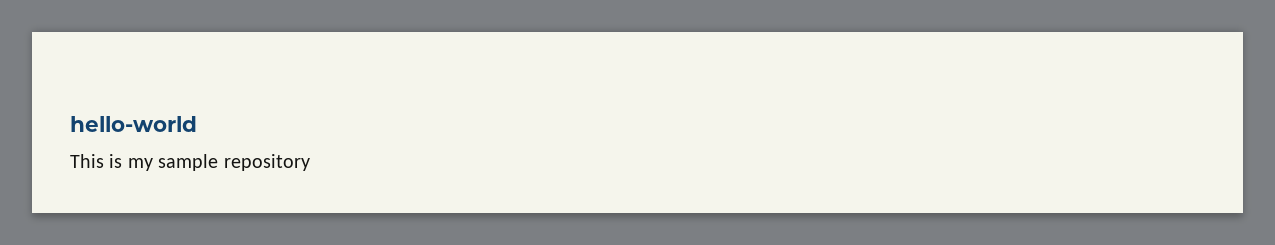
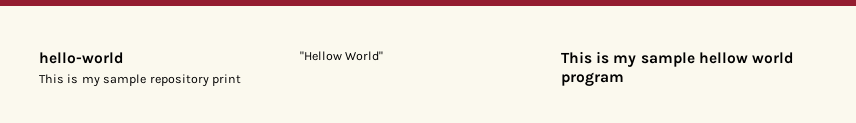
- This is my sample repository
+ This is my sample repository print "Hellow World"
+ This is my sample hellow world program

